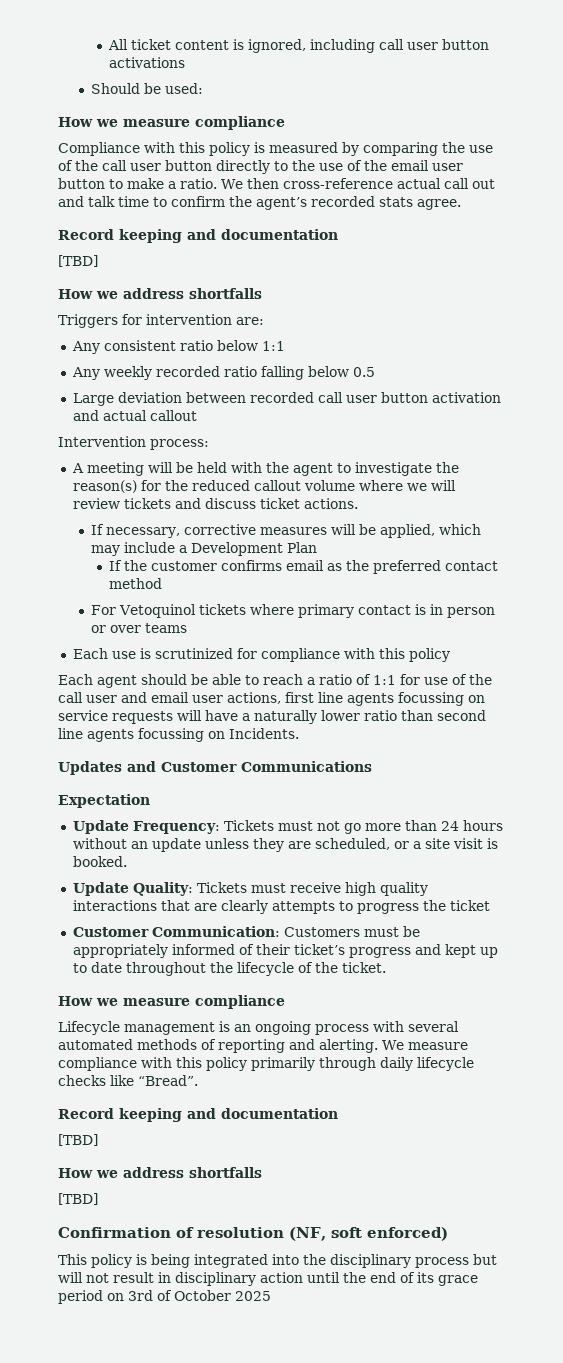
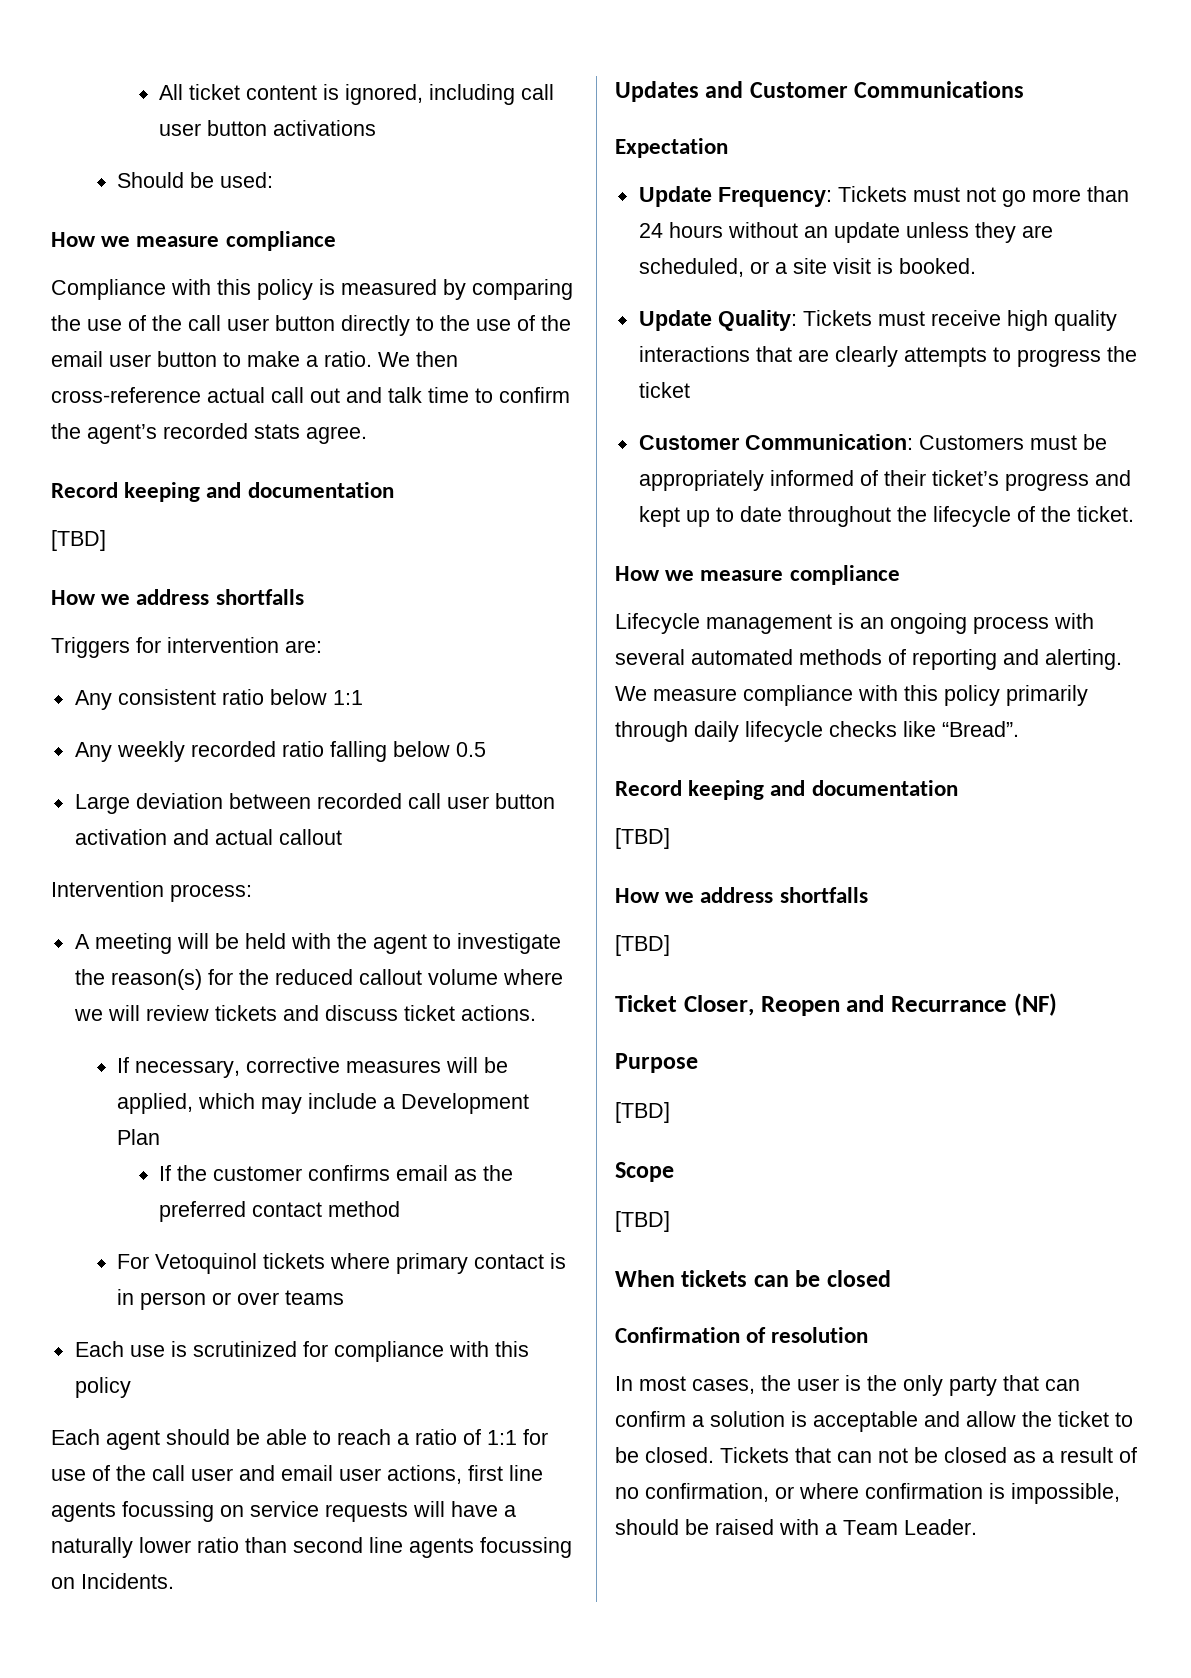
- Confirmation of resolution (NF, soft enforced)
- This policy is being integrated into the disciplinary process but will not result in disciplinary action until the end of its grace period on 3rd of October 2025
+ Ticket Closer, Reopen and Recurrance (NF)
+ Purpose
+ [TBD]
+ Scope
+ [TBD]
+ When tickets can be closed
+ Confirmation of resolution
+ In most cases, the user is the only party that can confirm a solution is acceptable and allow the ticket to be closed. Tickets that can not be closed as a result of no confirmation, or where confirmation is impossible, should be raised with a Team Leader.

